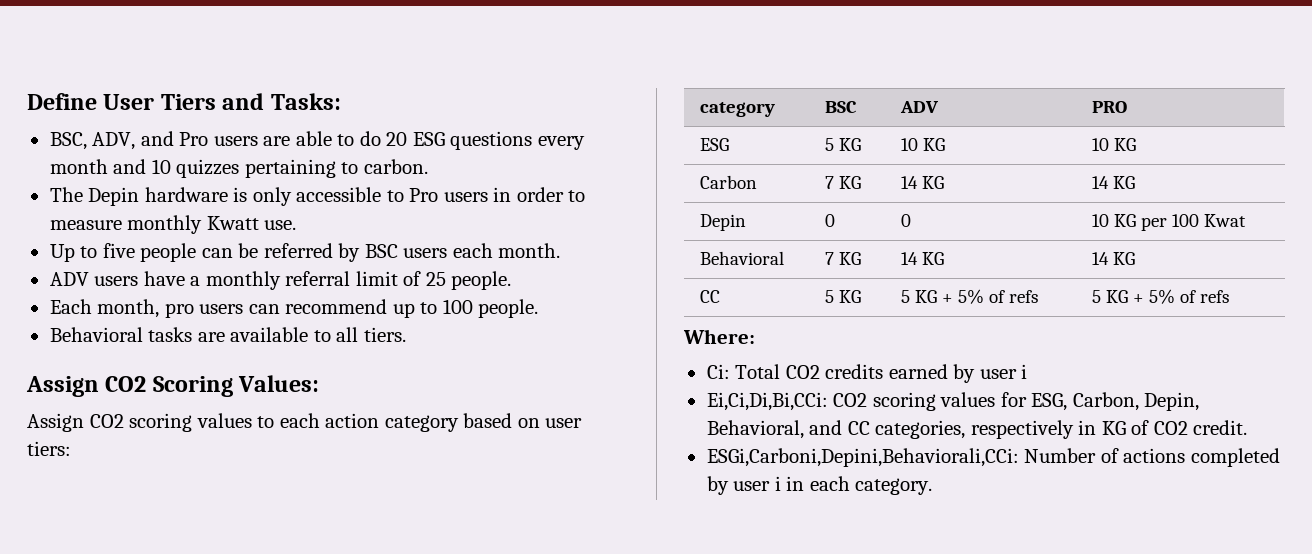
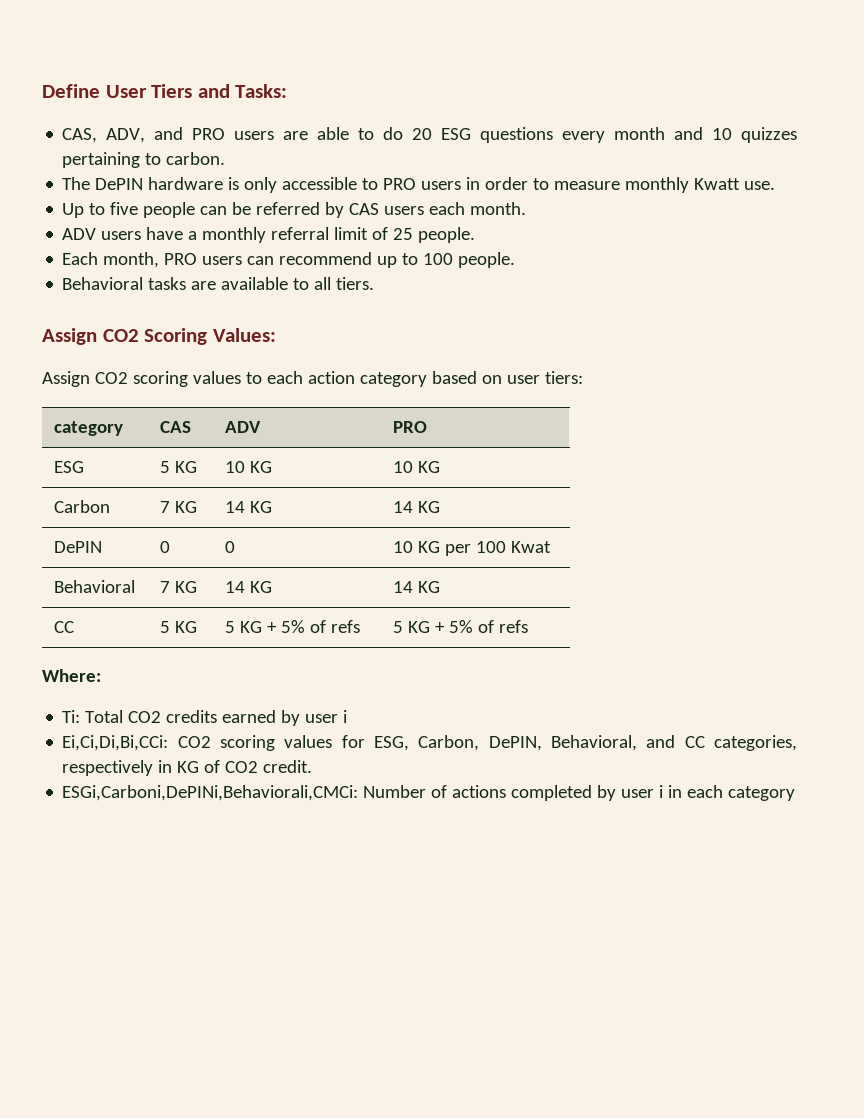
- BSC, ADV, and Pro users are able to do 20 ESG questions every month and 10 quizzes pertaining to carbon.
+ CAS, ADV, and PRO users are able to do 20 ESG questions every month and 10 quizzes pertaining to carbon.
- The Depin hardware is only accessible to Pro users in order to measure monthly Kwatt use.
+ The DePIN hardware is only accessible to PRO users in order to measure monthly Kwatt use.
- Up to five people can be referred by BSC users each month.
+ Up to five people can be referred by CAS users each month.
- Each month, pro users can recommend up to 100 people.
+ Each month, PRO users can recommend up to 100 people.
- category | BSC | ADV | PRO
+ category | CAS | ADV | PRO
- Depin | 0 | 0 | 10 KG per 100 Kwat
+ DePIN | 0 | 0 | 10 KG per 100 Kwat
- Ci: Total CO2 credits earned by user i
+ Ti: Total CO2 credits earned by user i
- Ei,Ci,Di,Bi,CCi: CO2 scoring values for ESG, Carbon, Depin, Behavioral, and CC categories, respectively in KG of CO2 credit.
+ Ei,Ci,Di,Bi,CCi: CO2 scoring values for ESG, Carbon, DePIN, Behavioral, and CC categories, respectively in KG of CO2 credit.
- ESGi,Carboni,Depini,Behaviorali,CCi: Number of actions completed by user i in each category.
+ ESGi,Carboni,DePINi,Behaviorali,CMCi: Number of actions completed by user i in each category

